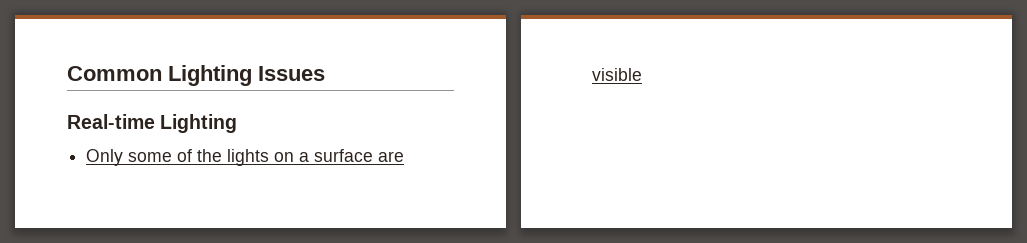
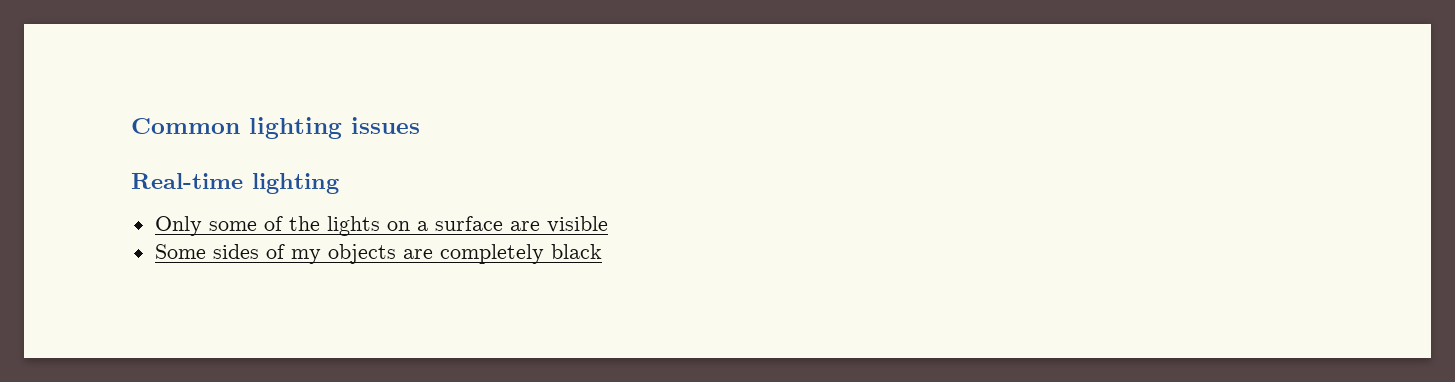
- Common Lighting Issues
+ Common lighting issues
- Real-time Lighting
+ Real-time lighting
+ Some sides of my objects are completely black

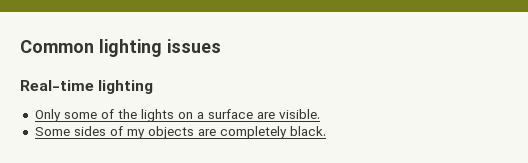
- Only some of the lights on a surface are visible
+ Only some of the lights on a surface are visible.
- Some sides of my objects are completely black
+ Some sides of my objects are completely black.

